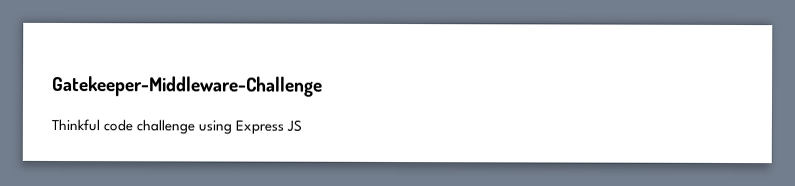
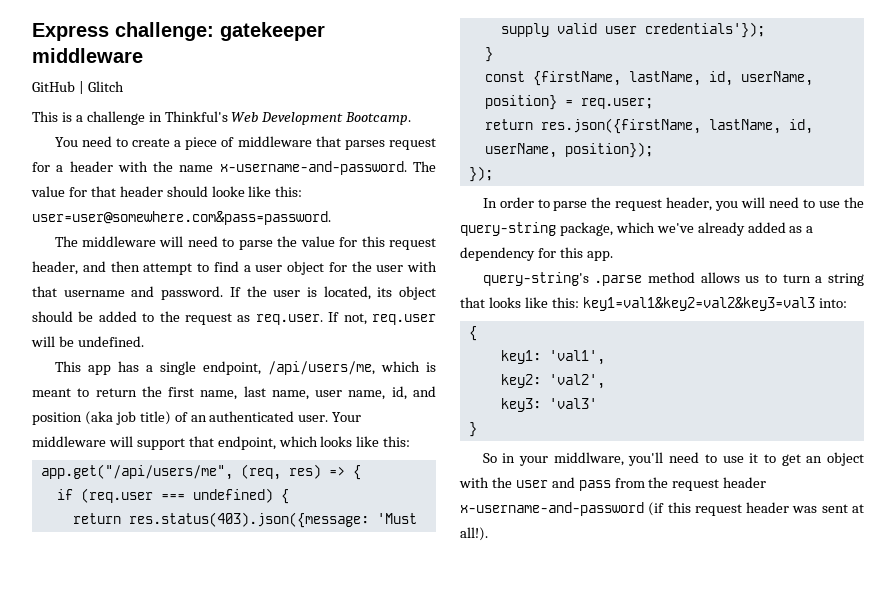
- Gatekeeper-Middleware-Challenge
- Thinkful code challenge using Express JS
+ Express challenge: gatekeeper middleware
+ GitHub | Glitch
+ This is a challenge in Thinkful's Web Development Bootcamp.
+ You need to create a piece of middleware that parses request for a header with the name x-username-and-password. The value for that header should looke like this: user=user@somewhere.com&pass=password.
+ The middleware will need to parse the value for this request header, and then attempt to find a user object for the user with that username and password. If the user is located, its object should be added to the request as req.user. If not, req.user will be undefined.
+ This app has a single endpoint, /api/users/me, which is meant to return the first name, last name, user name, id, and position (aka job title) of an authenticated user. Your middleware will support that endpoint, which looks like this:
+ app.get("/api/users/me", (req, res) => {
+ if (req.user === undefined) {
+ return res.status(403).json({message: 'Must supply valid user credentials'});
+ }
+ const {firstName, lastName, id, userName, position} = req.user;
+ return res.json({firstName, lastName, id, userName, position});
+ });
+ In order to parse the request header, you will need to use the query-string package, which we've already added as a dependency for this app.
+ query-string's .parse method allows us to turn a string that looks like this: key1=val1&key2=val2&key3=val3 into:
+ {
+ key1: 'val1',
+ key2: 'val2',
+ key3: 'val3'
+ }
+ So in your middlware, you'll need to use it to get an object with the user and pass from the request header x-username-and-password (if this request header was sent at all!).

